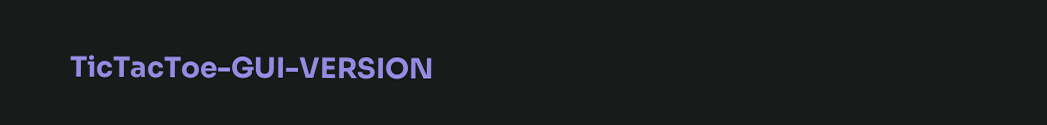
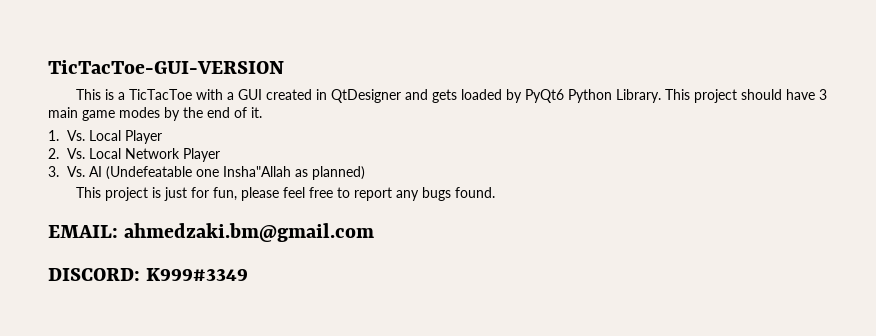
+ This is a TicTacToe with a GUI created in QtDesigner and gets loaded by PyQt6 Python Library. This project should have 3 main game modes by the end of it.
+ 1. Vs. Local Player
+ 2. Vs. Local Network Player
+ 3. Vs. AI (Undefeatable one Insha"Allah as planned)
+ This project is just for fun, please feel free to report any bugs found.
+ EMAIL: ahmedzaki.bm@gmail.com
+ DISCORD: K999#3349

